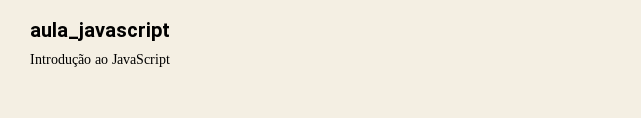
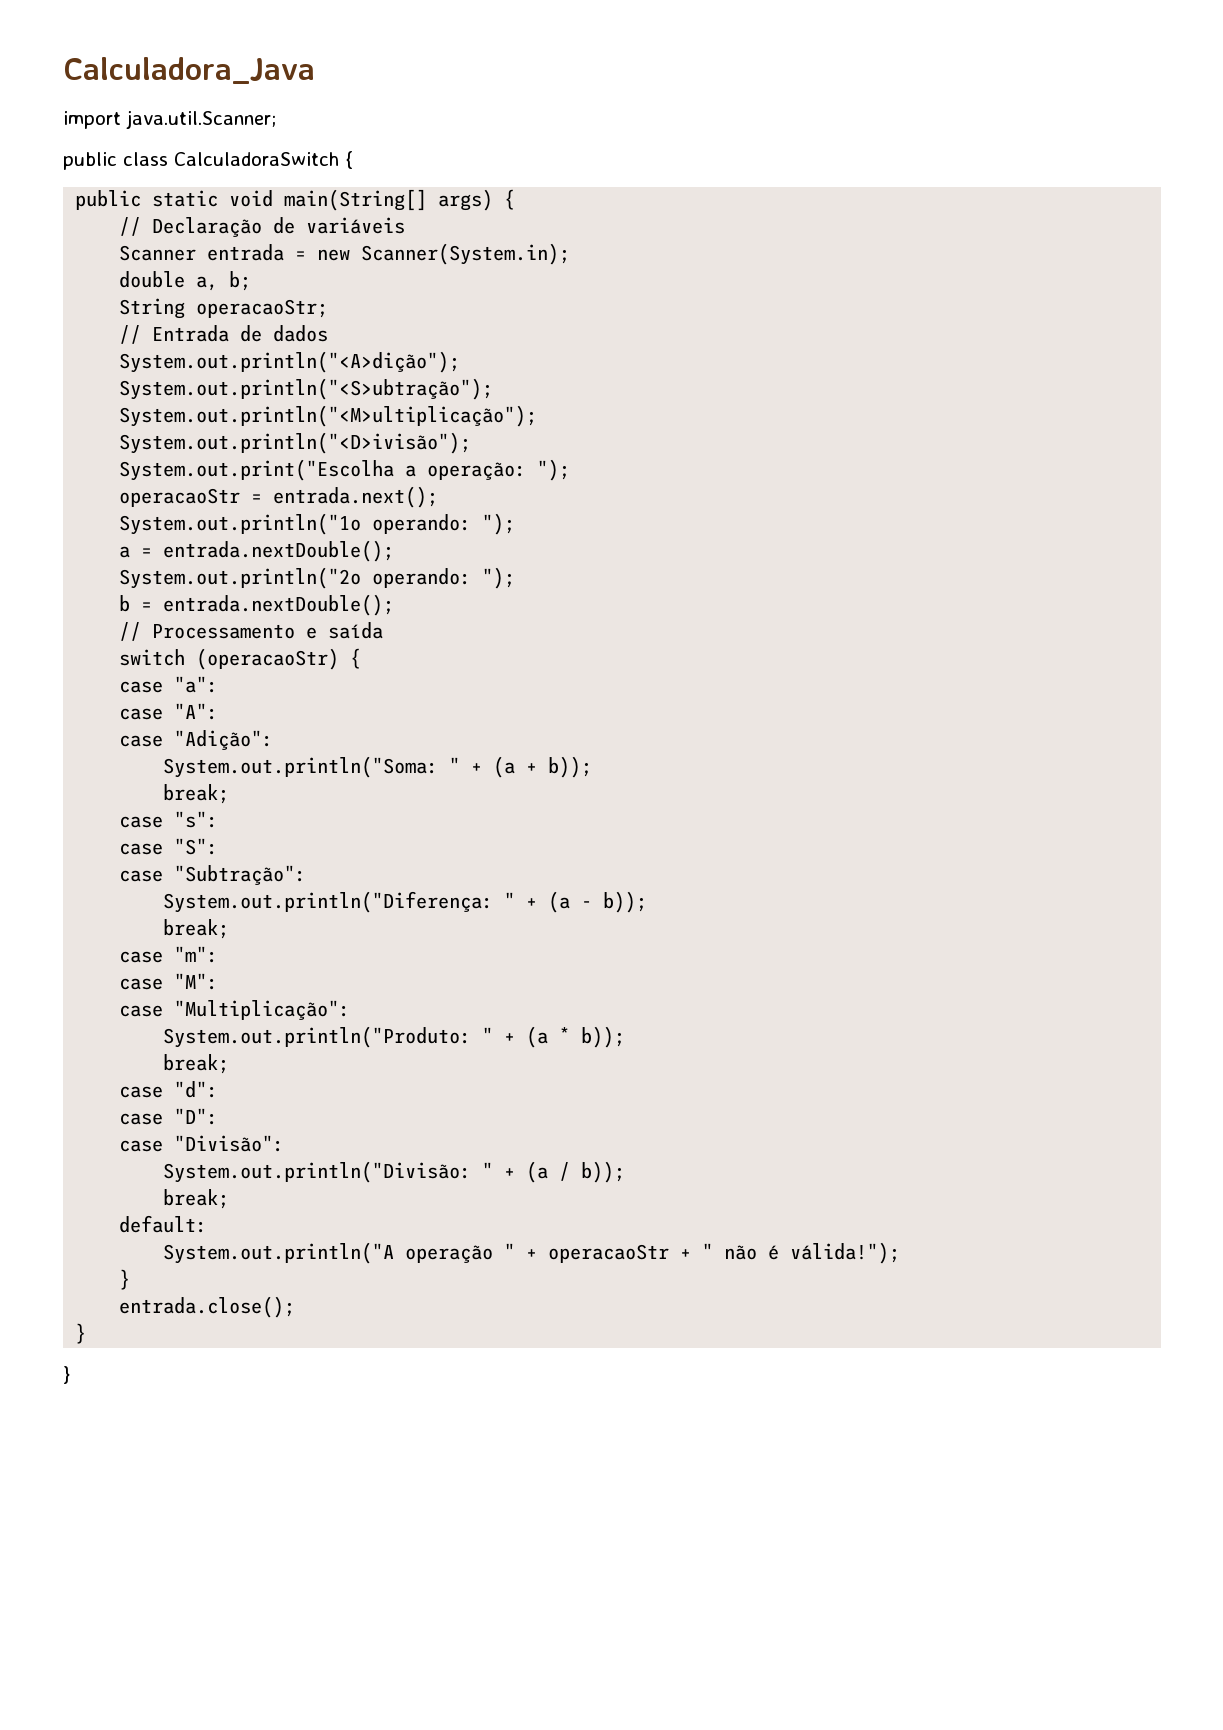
- aula_javascript
- Introdução ao JavaScript
+ Calculadora_Java
+ import java.util.Scanner;
+ public class CalculadoraSwitch {
+ public static void main(String[] args) {
+ // Declaração de variáveis
+ Scanner entrada = new Scanner(System.in);
+ double a, b;
+ String operacaoStr;
+ // Entrada de dados
+ System.out.println("<A>dição");
+ System.out.println("<S>ubtração");
+ System.out.println("<M>ultiplicação");
+ System.out.println("<D>ivisão");
+ System.out.print("Escolha a operação: ");
+ operacaoStr = entrada.next();
+ System.out.println("1o operando: ");
+ a = entrada.nextDouble();
+ System.out.println("2o operando: ");
+ b = entrada.nextDouble();
+ // Processamento e saída
+ switch (operacaoStr) {
+ case "a":
+ case "A":
+ case "Adição":
+ System.out.println("Soma: " + (a + b));
+ break;
+ case "s":
+ case "S":
+ case "Subtração":
+ System.out.println("Diferença: " + (a - b));
+ break;
+ case "m":
+ case "M":
+ case "Multiplicação":
+ System.out.println("Produto: " + (a * b));
+ break;
+ case "d":
+ case "D":
+ case "Divisão":
+ System.out.println("Divisão: " + (a / b));
+ break;
+ default:
+ System.out.println("A operação " + operacaoStr + " não é válida!");
+ }
+ entrada.close();
+ }
+ }

